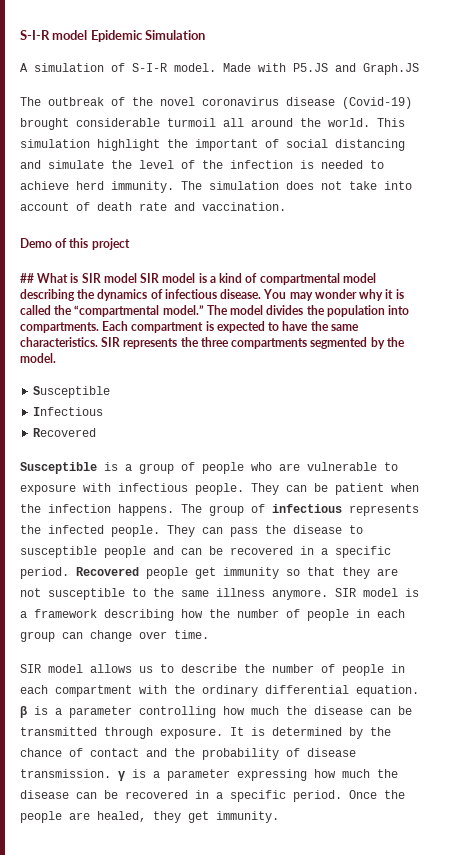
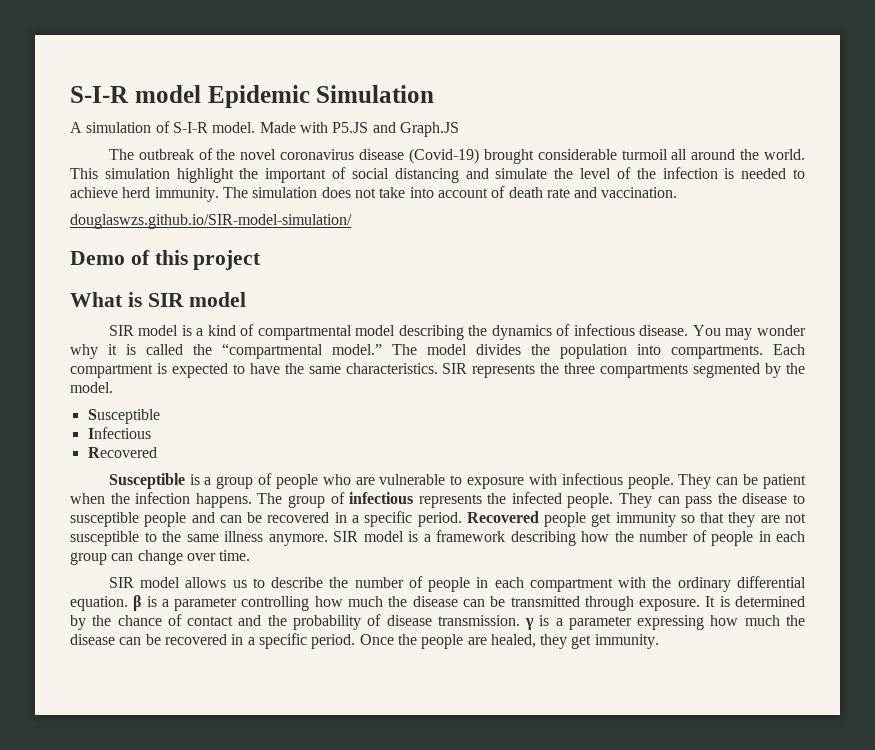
+ douglaswzs.github.io/SIR-model-simulation/
- ## What is SIR model SIR model is a kind of compartmental model describing the dynamics of infectious disease.
+ What is SIR model
+ SIR model is a kind of compartmental model describing the dynamics of infectious disease.

